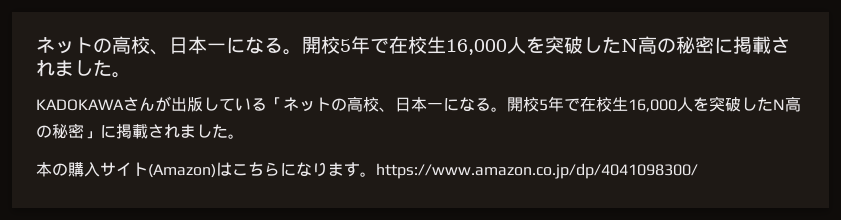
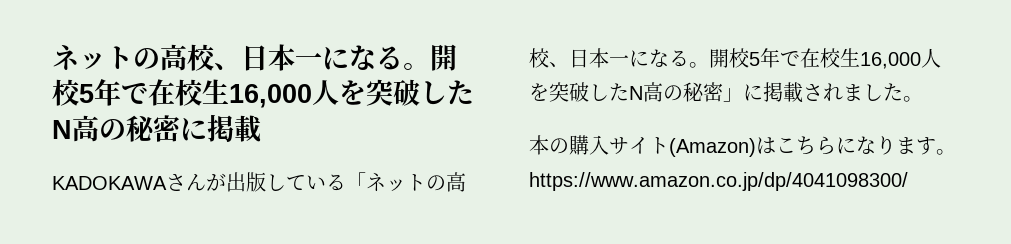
- 開校5年で在校生16,000人を突破したN高の秘密に掲載されました。
+ 開校5年で在校生16,000人を突破したN高の秘密に掲載

